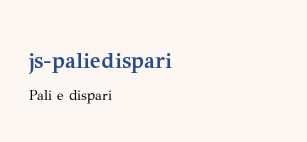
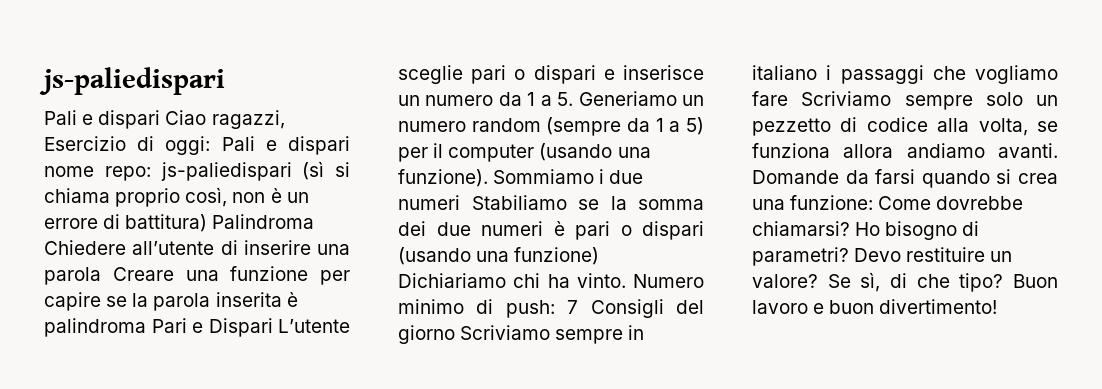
- Pali e dispari
+ Pali e dispari Ciao ragazzi, Esercizio di oggi: Pali e dispari nome repo: js-paliedispari (sì si chiama proprio così, non è un errore di battitura) Palindroma Chiedere all’utente di inserire una parola Creare una funzione per capire se la parola inserita è palindroma Pari e Dispari L’utente sceglie pari o dispari e inserisce un numero da 1 a 5. Generiamo un numero random (sempre da 1 a 5) per il computer (usando una funzione). Sommiamo i due numeri Stabiliamo se la somma dei due numeri è pari o dispari (usando una funzione) Dichiariamo chi ha vinto. Numero minimo di push: 7 Consigli del giorno Scriviamo sempre in italiano i passaggi che vogliamo fare Scriviamo sempre solo un pezzetto di codice alla volta, se funziona allora andiamo avanti. Domande da farsi quando si crea una funzione: Come dovrebbe chiamarsi? Ho bisogno di parametri? Devo restituire un valore? Se sì, di che tipo? Buon lavoro e buon divertimento!

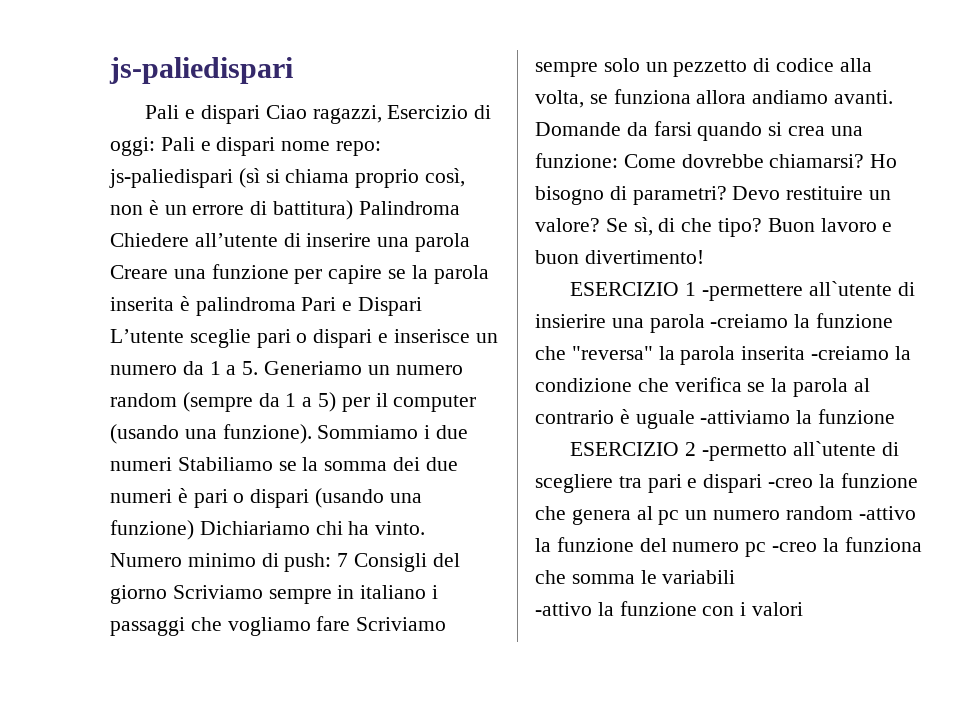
+ ESERCIZIO 1 -permettere all`utente di insierire una parola -creiamo la funzione che "reversa" la parola inserita -creiamo la condizione che verifica se la parola al contrario è uguale -attiviamo la funzione
+ ESERCIZIO 2 -permetto all`utente di scegliere tra pari e dispari -creo la funzione che genera al pc un numero random -attivo la funzione del numero pc -creo la funziona che somma le variabili
+ -attivo la funzione con i valori

